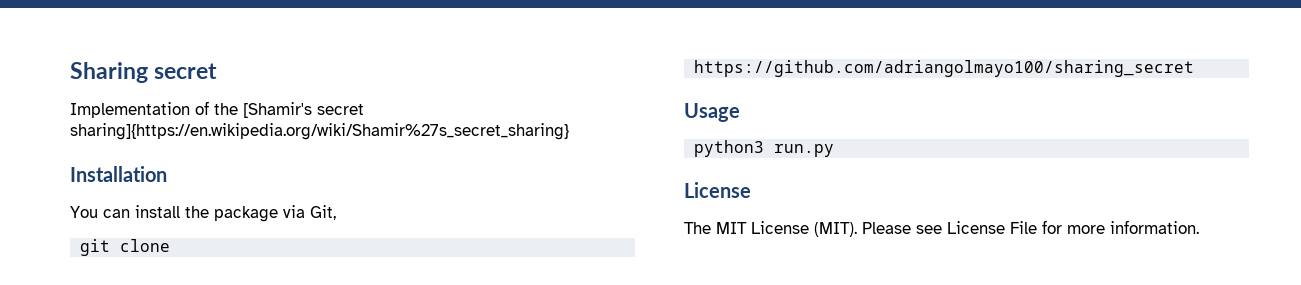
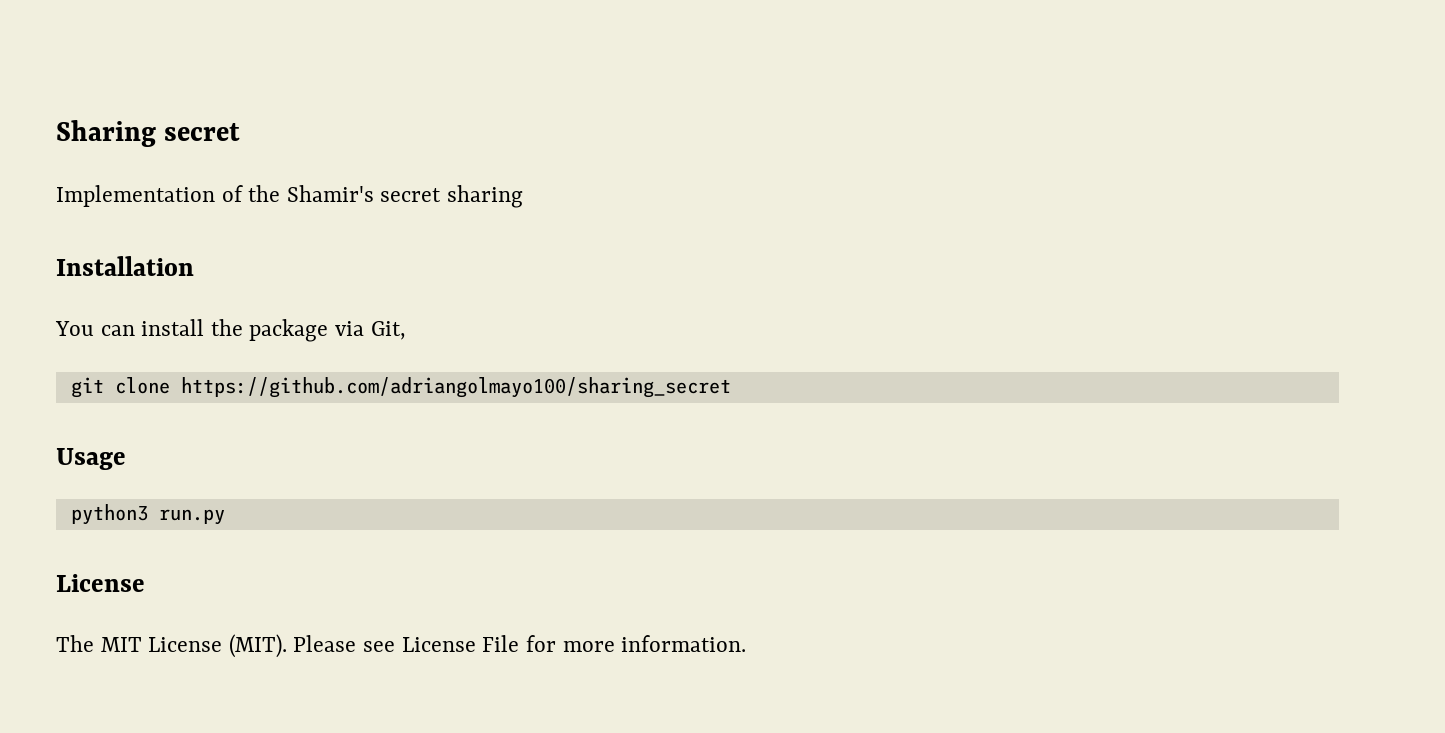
- Implementation of the [Shamir's secret sharing]{https://en.wikipedia.org/wiki/Shamir%27s_secret_sharing}
+ Implementation of the Shamir's secret sharing

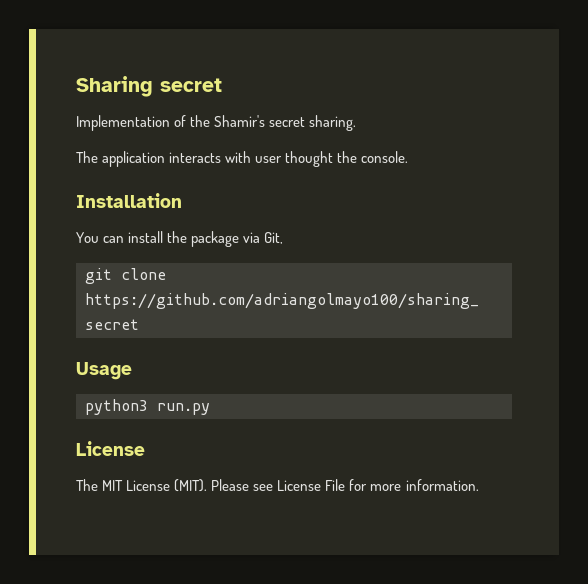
- Implementation of the Shamir's secret sharing
+ Implementation of the Shamir's secret sharing.
+ The application interacts with user thought the console.

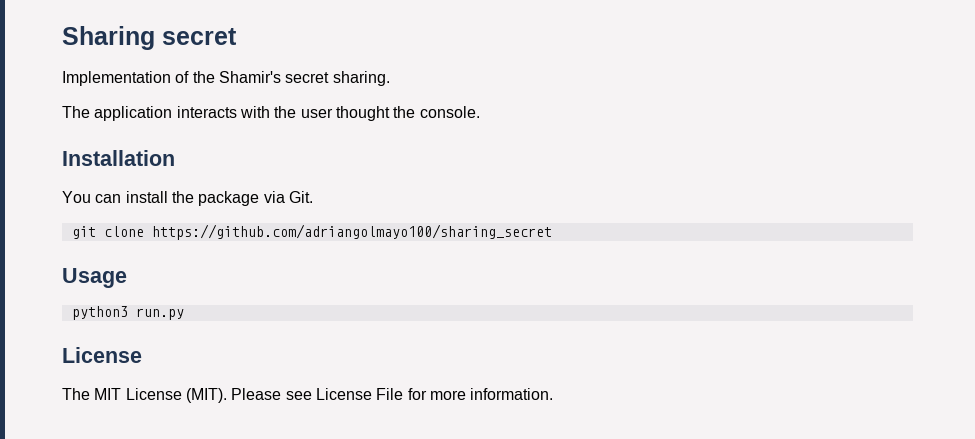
- The application interacts with user thought the console.
+ The application interacts with the user thought the console.
- You can install the package via Git,
+ You can install the package via Git.

